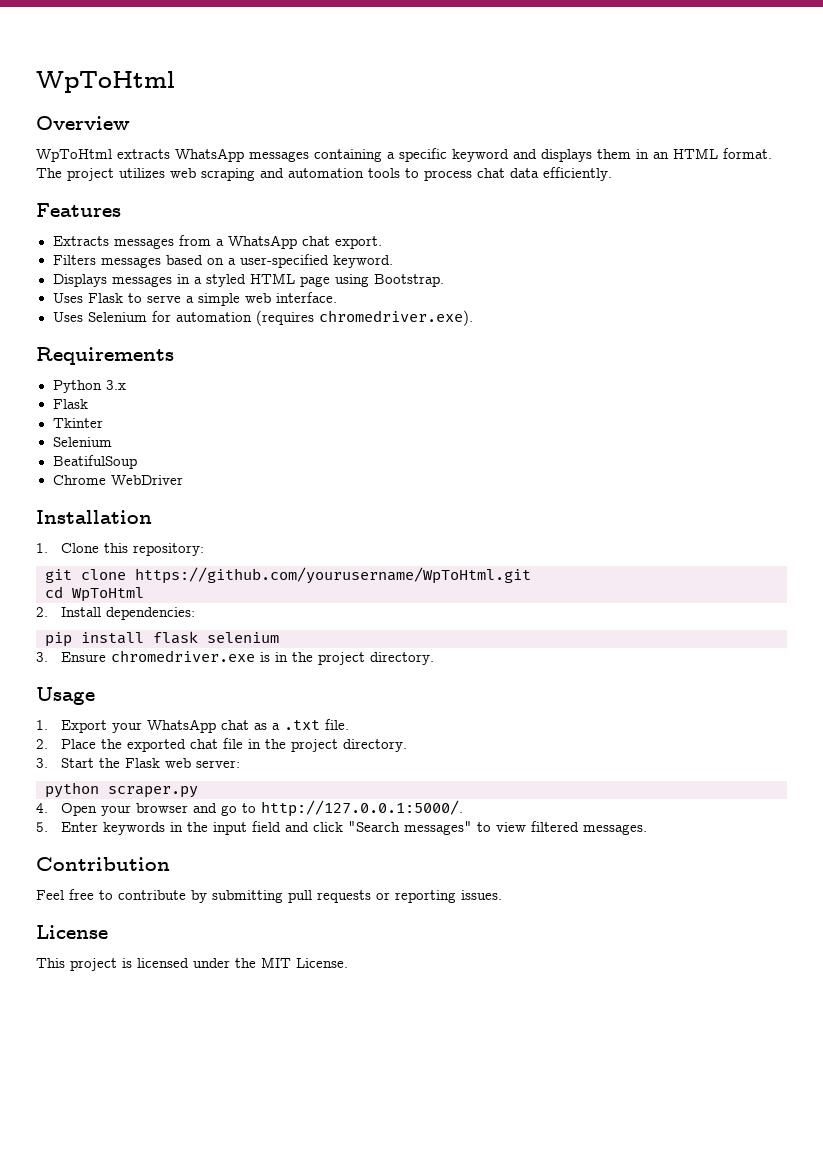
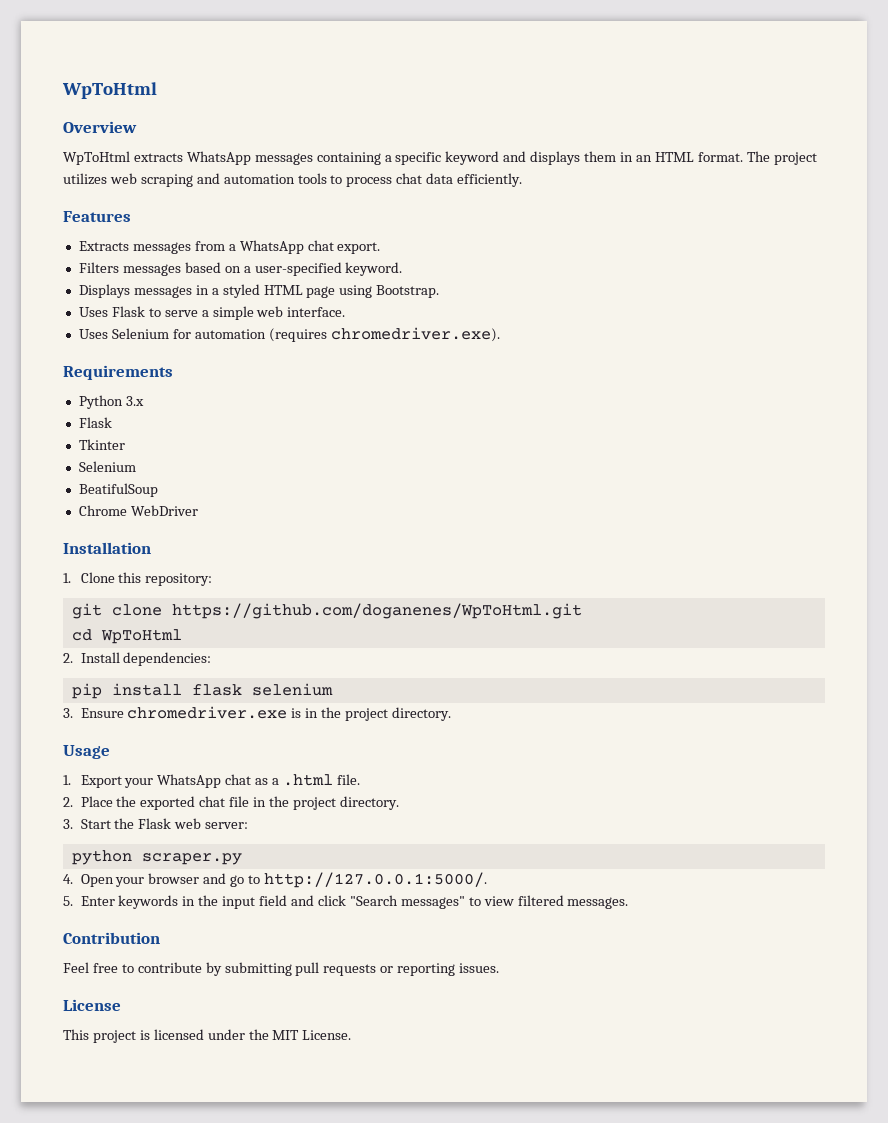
- git clone https://github.com/yourusername/WpToHtml.git
+ git clone https://github.com/doganenes/WpToHtml.git
- 1. Export your WhatsApp chat as a .txt file.
+ 1. Export your WhatsApp chat as a .html file.

